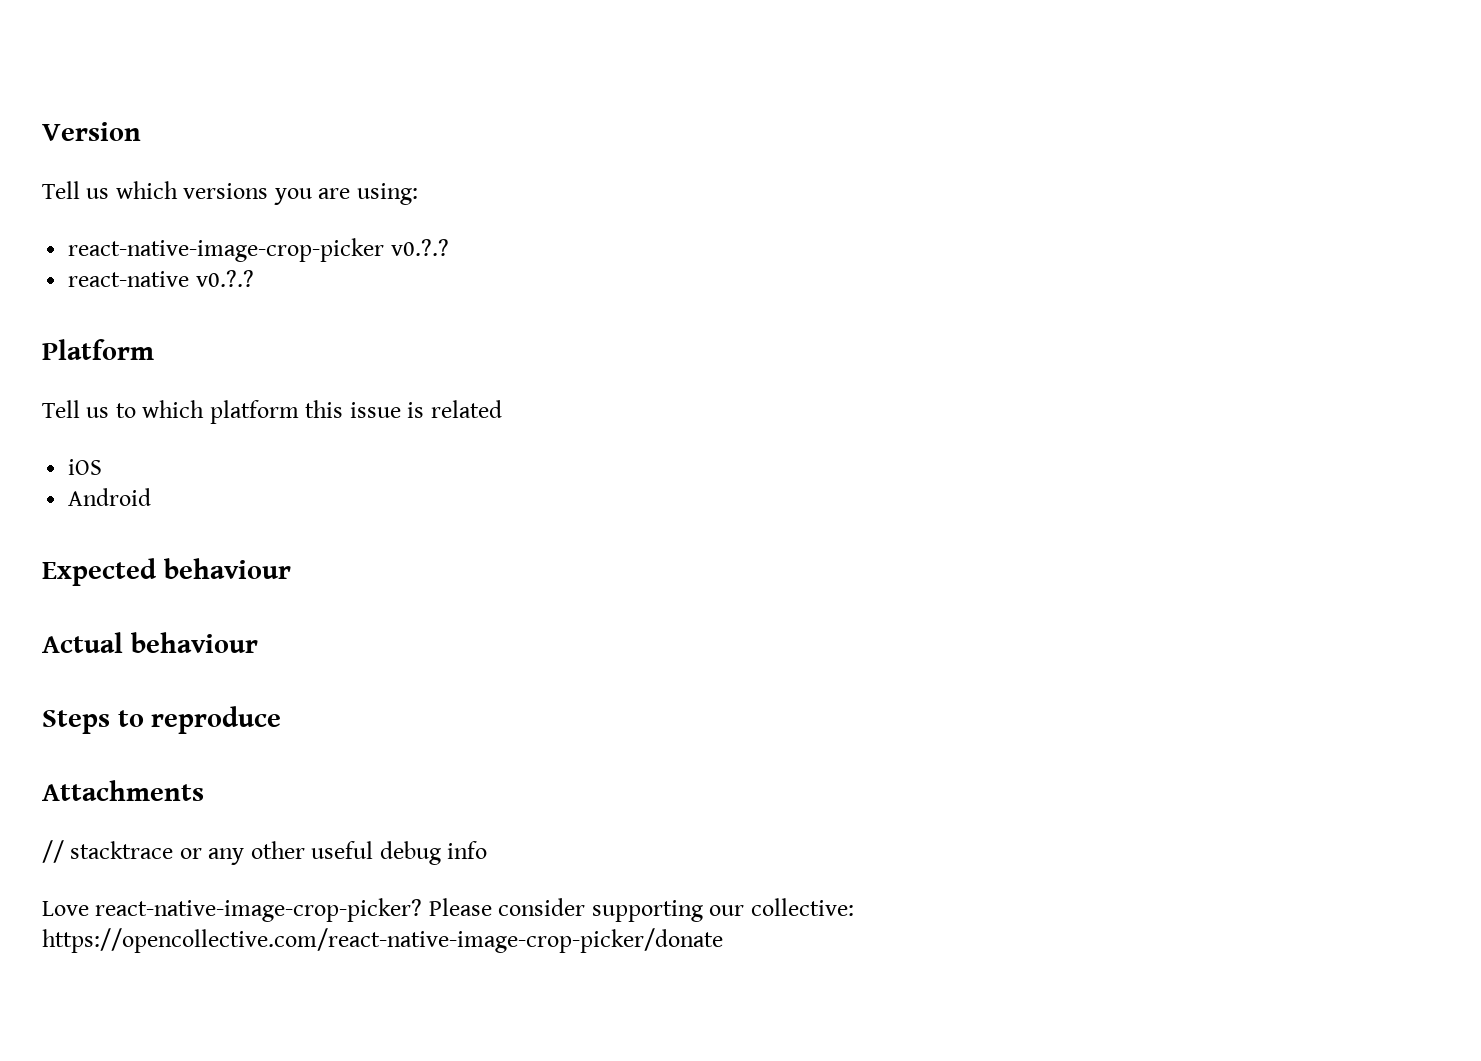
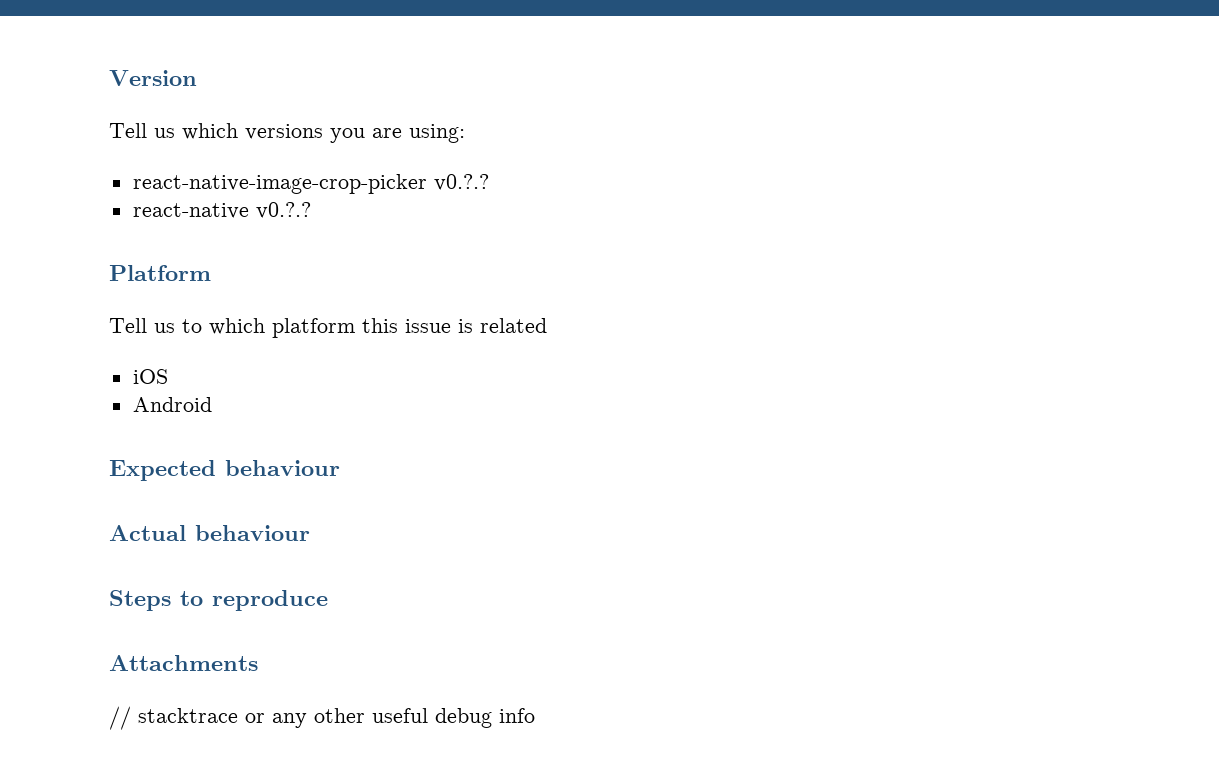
- Love react-native-image-crop-picker? Please consider supporting our collective: https://opencollective.com/react-native-image-crop-picker/donate

